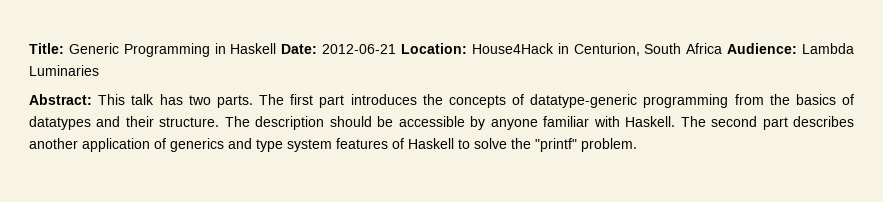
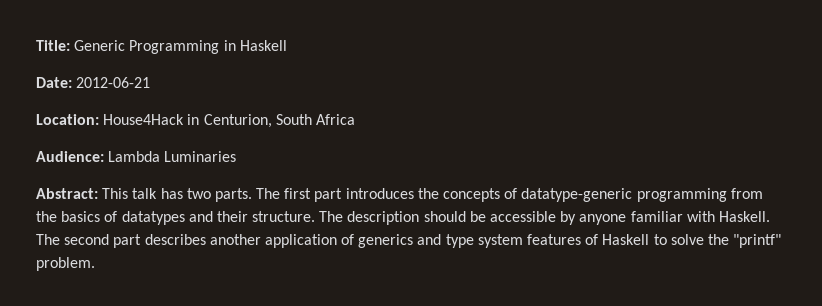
- Title: Generic Programming in Haskell Date: 2012-06-21 Location: House4Hack in Centurion, South Africa Audience: Lambda Luminaries
+ Title: Generic Programming in Haskell
+ Date: 2012-06-21
+ Location: House4Hack in Centurion, South Africa
+ Audience: Lambda Luminaries

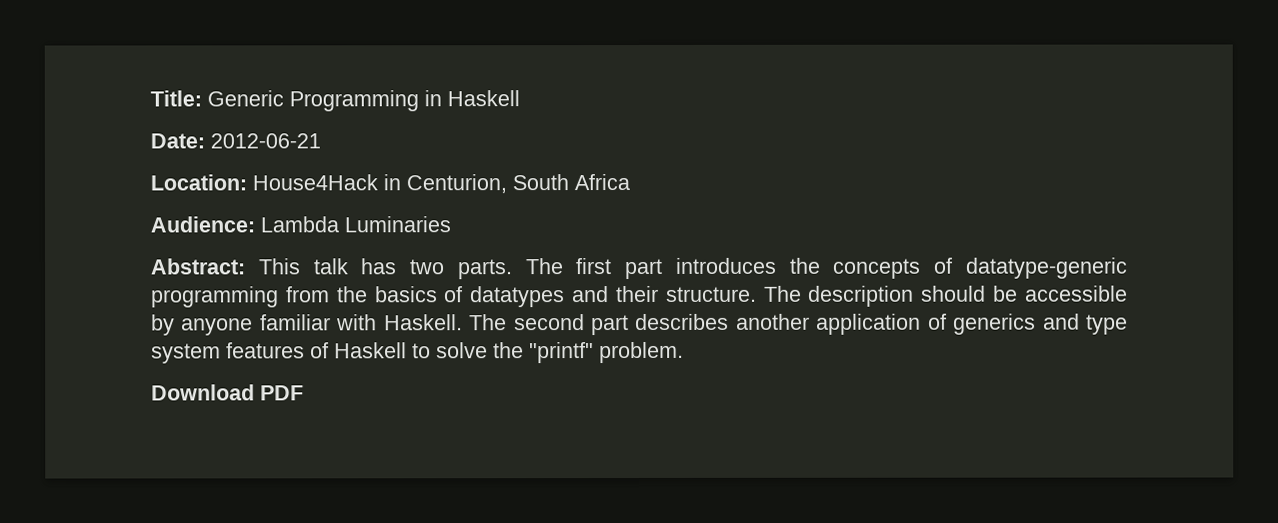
+ Download PDF

